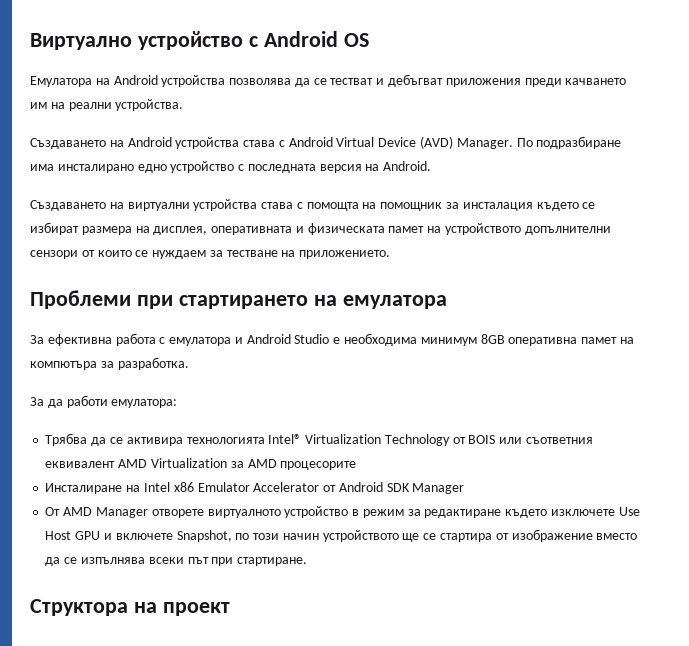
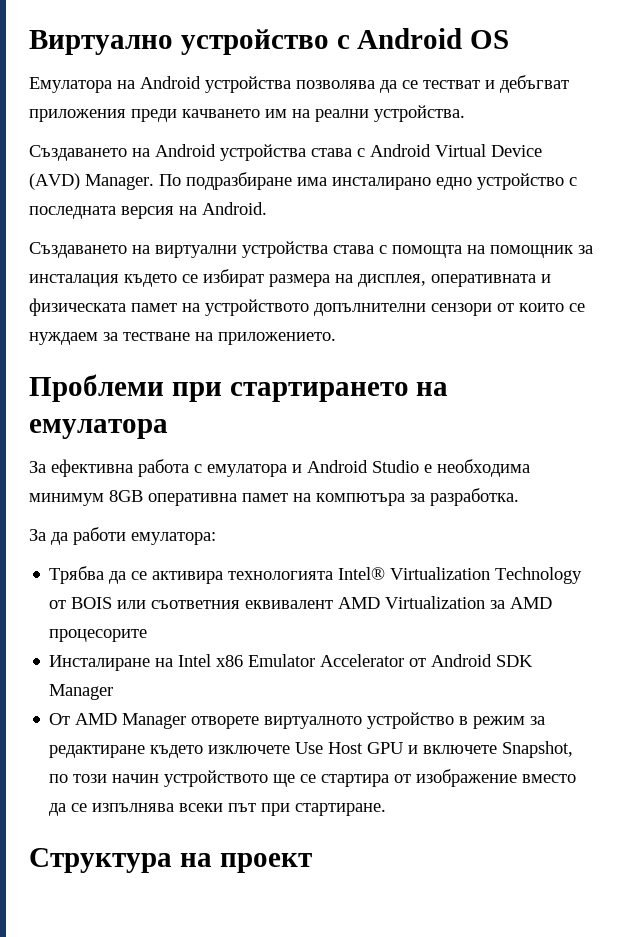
- Структора на проект
+ Структура на проект

